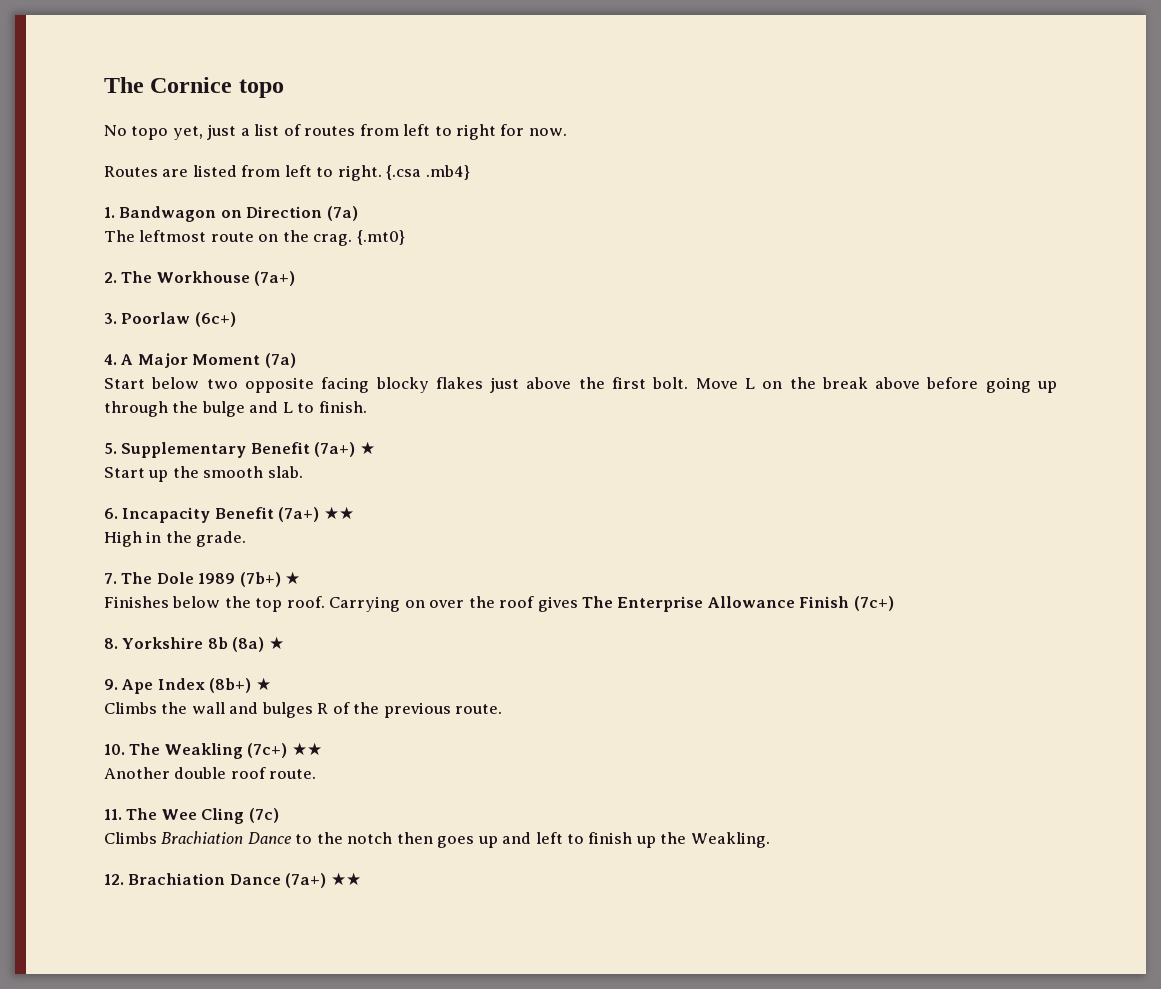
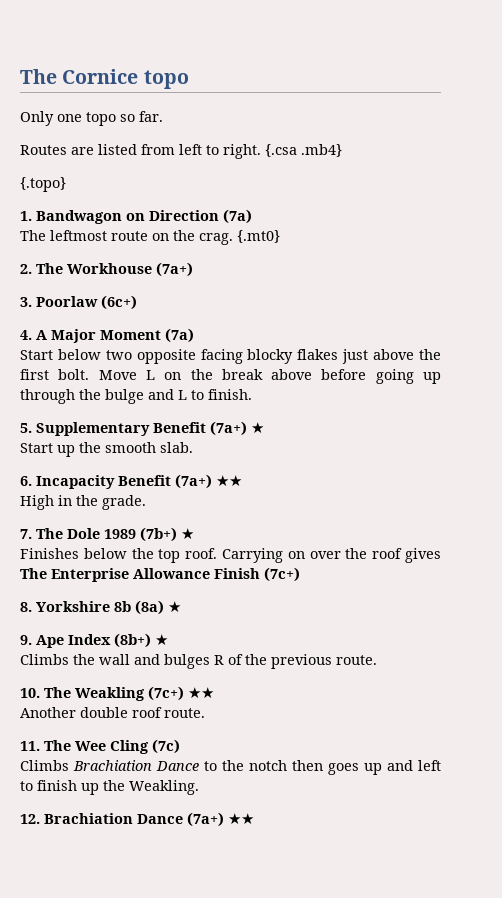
- No topo yet, just a list of routes from left to right for now.
+ Only one topo so far.
+ {.topo}

